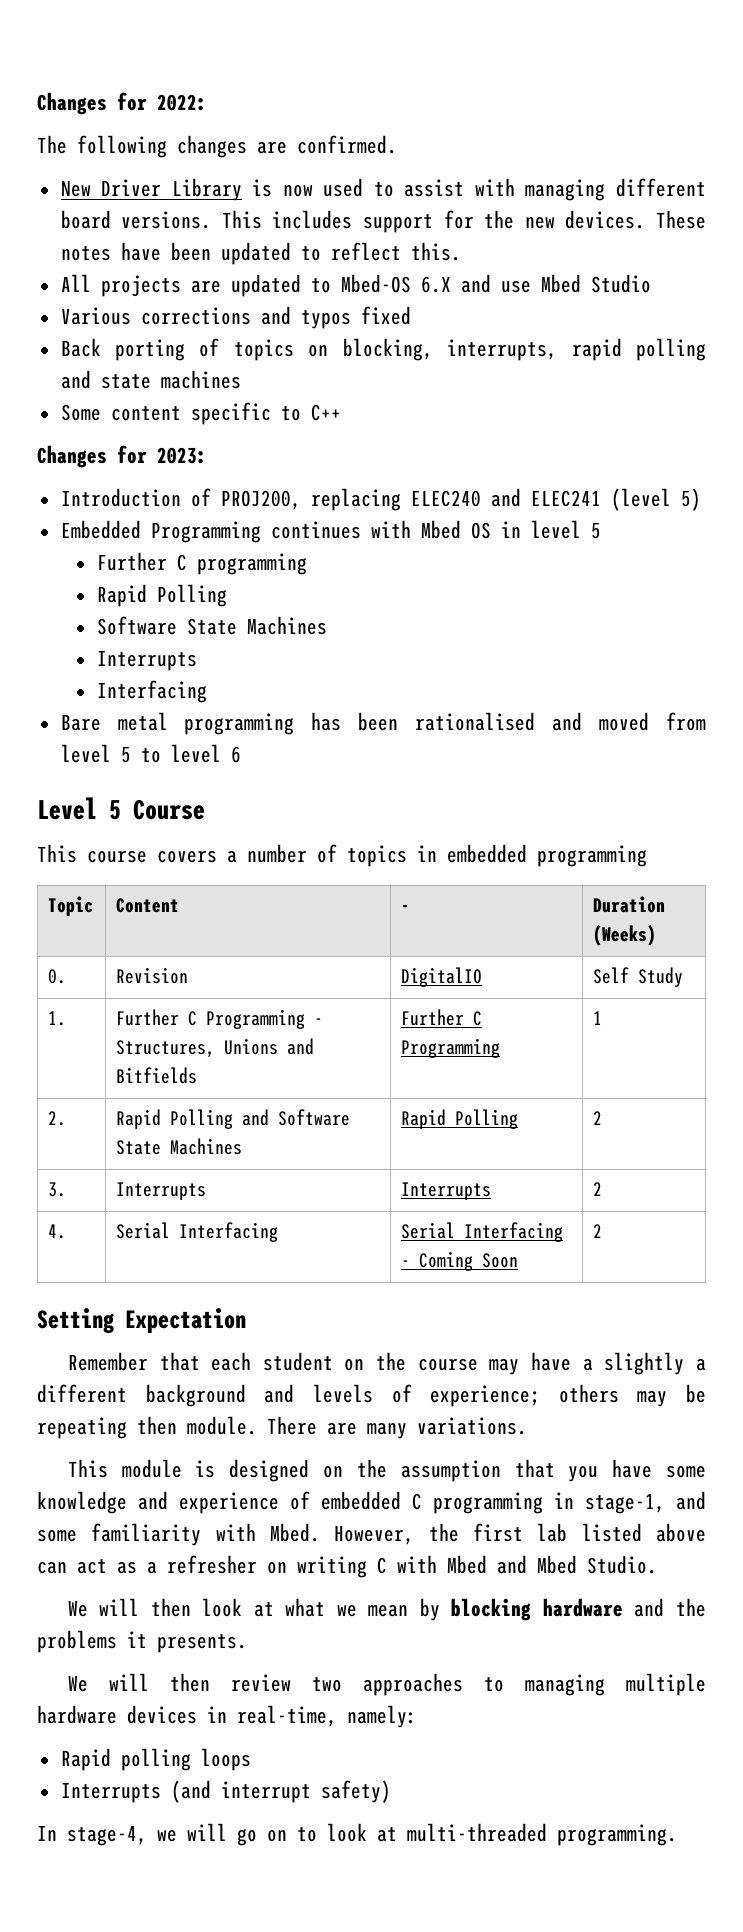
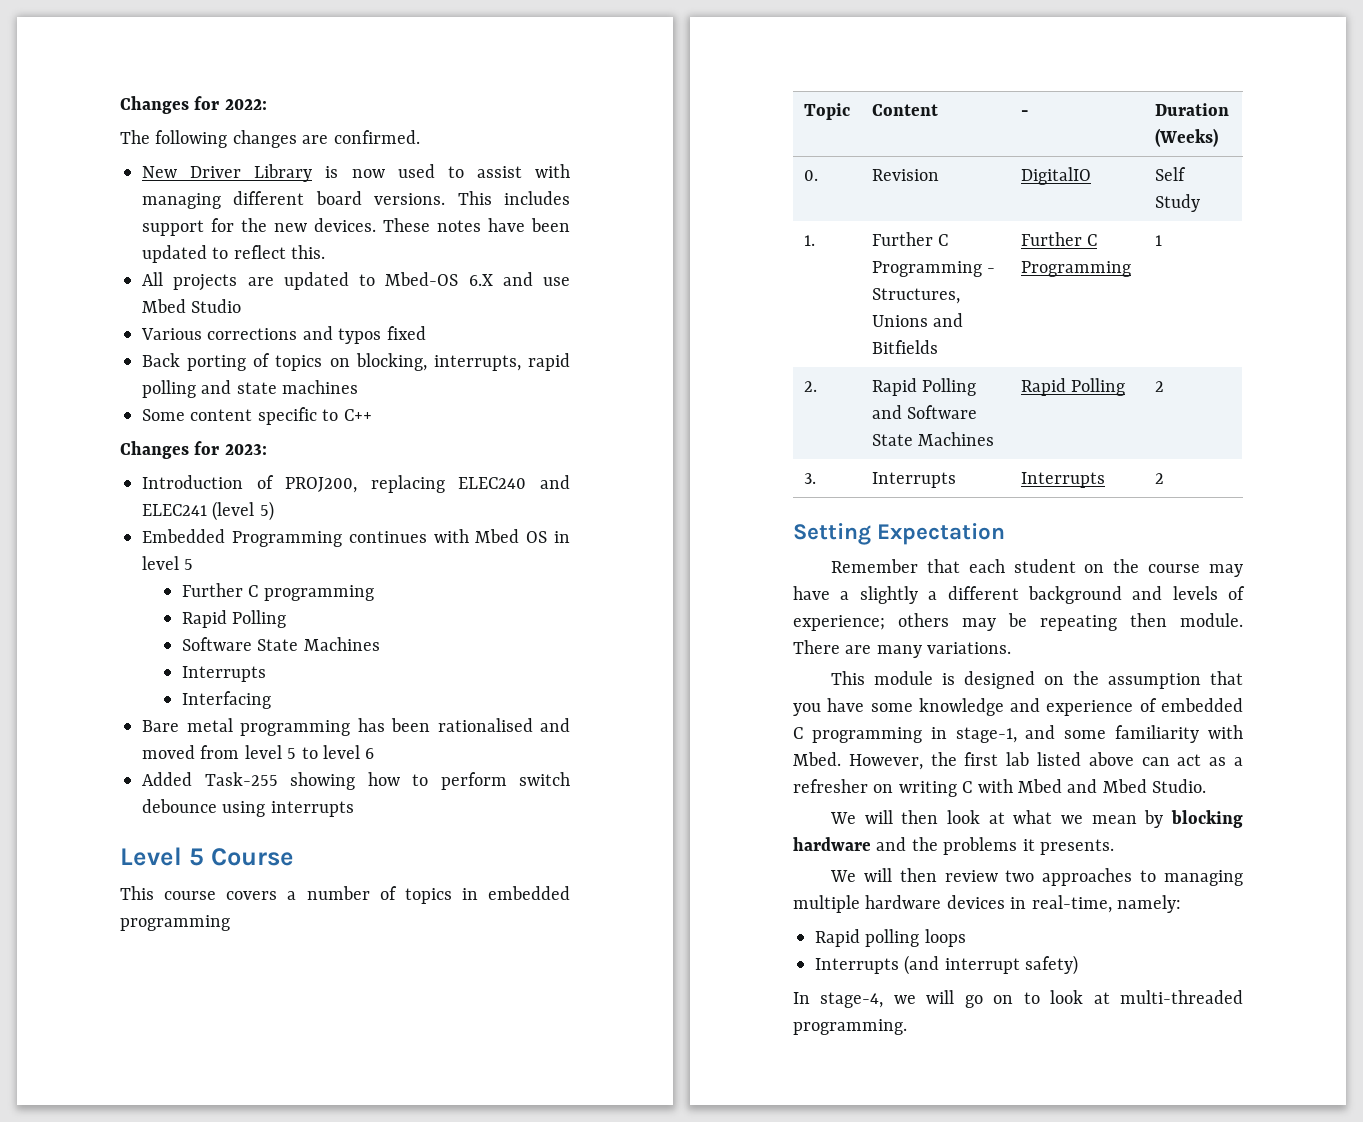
+ Added Task-255 showing how to perform switch debounce using interrupts
- 4. | Serial Interfacing | Serial Interfacing - Coming Soon | 2

